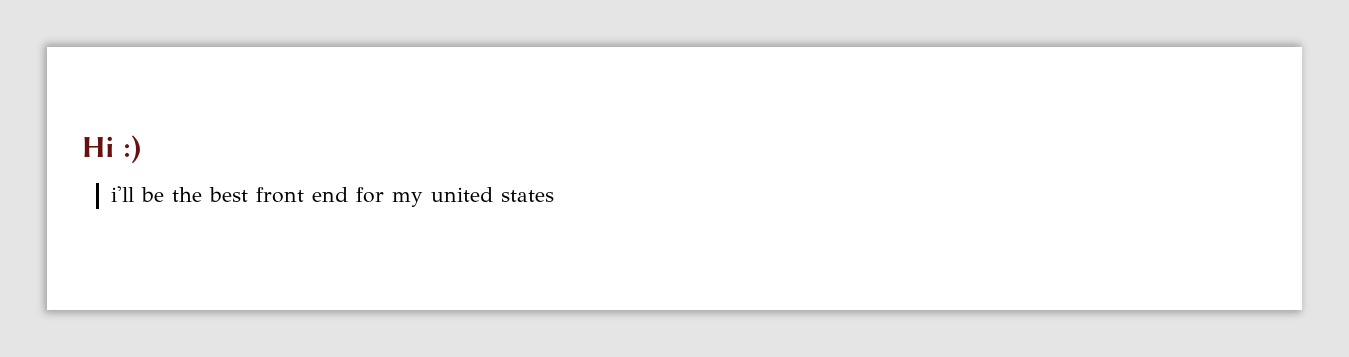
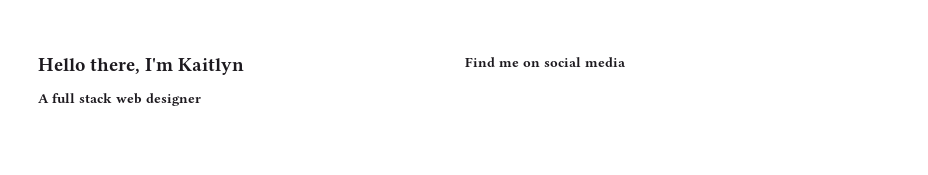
- Hi :)
- i'll be the best front end for my united states
+ Hello there, I'm Kaitlyn
+ A full stack web designer
+ Find me on social media

